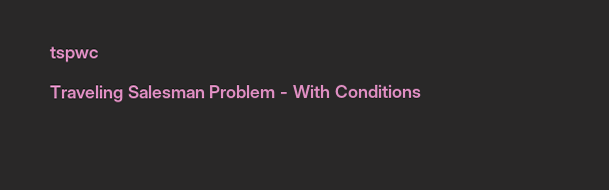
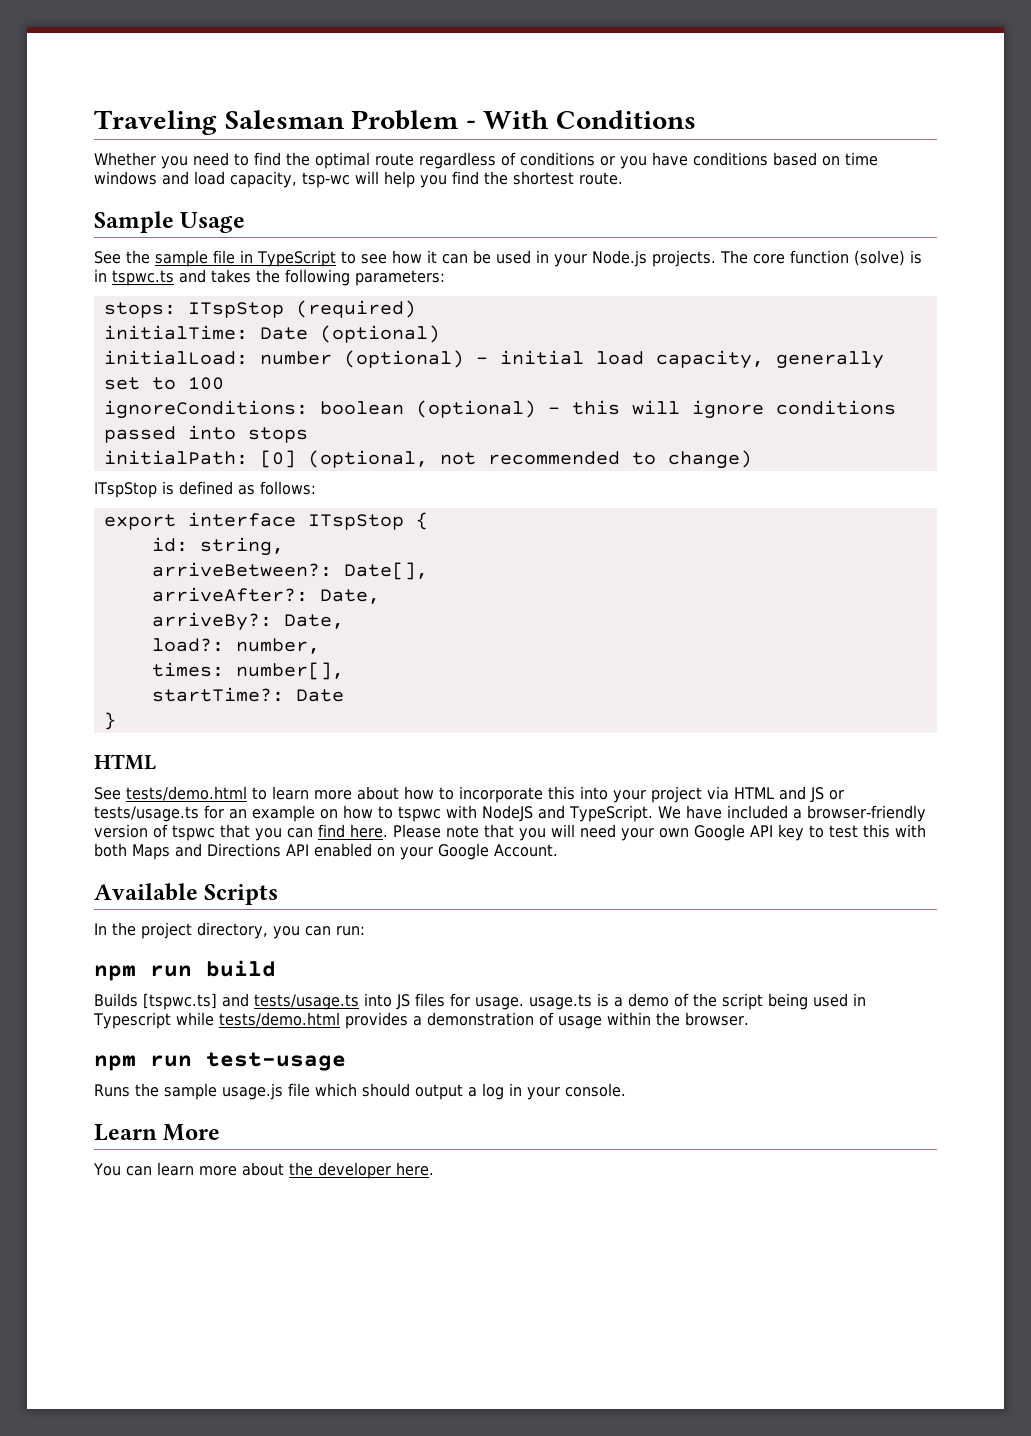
- tspwc
+ Whether you need to find the optimal route regardless of conditions or you have conditions based on time windows and load capacity, tsp-wc will help you find the shortest route.
+ Sample Usage
+ See the sample file in TypeScript to see how it can be used in your Node.js projects. The core function (solve) is in tspwc.ts and takes the following parameters:
+ stops: ITspStop (required)
+ initialTime: Date (optional)
+ initialLoad: number (optional) - initial load capacity, generally set to 100
+ ignoreConditions: boolean (optional) - this will ignore conditions passed into stops
+ initialPath: [0] (optional, not recommended to change)
+ ITspStop is defined as follows:
+ export interface ITspStop {
+ id: string,
+ arriveBetween?: Date[],
+ arriveAfter?: Date,
+ arriveBy?: Date,
+ load?: number,
+ times: number[],
+ startTime?: Date
+ }
+ HTML
+ See tests/demo.html to learn more about how to incorporate this into your project via HTML and JS or tests/usage.ts for an example on how to tspwc with NodeJS and TypeScript. We have included a browser-friendly version of tspwc that you can find here. Please note that you will need your own Google API key to test this with both Maps and Directions API enabled on your Google Account.
+ Available Scripts
+ In the project directory, you can run:
+ npm run build
+ Builds [tspwc.ts] and tests/usage.ts into JS files for usage. usage.ts is a demo of the script being used in Typescript while tests/demo.html provides a demonstration of usage within the browser.
+ npm run test-usage
+ Runs the sample usage.js file which should output a log in your console.
+ Learn More
+ You can learn more about the developer here.

